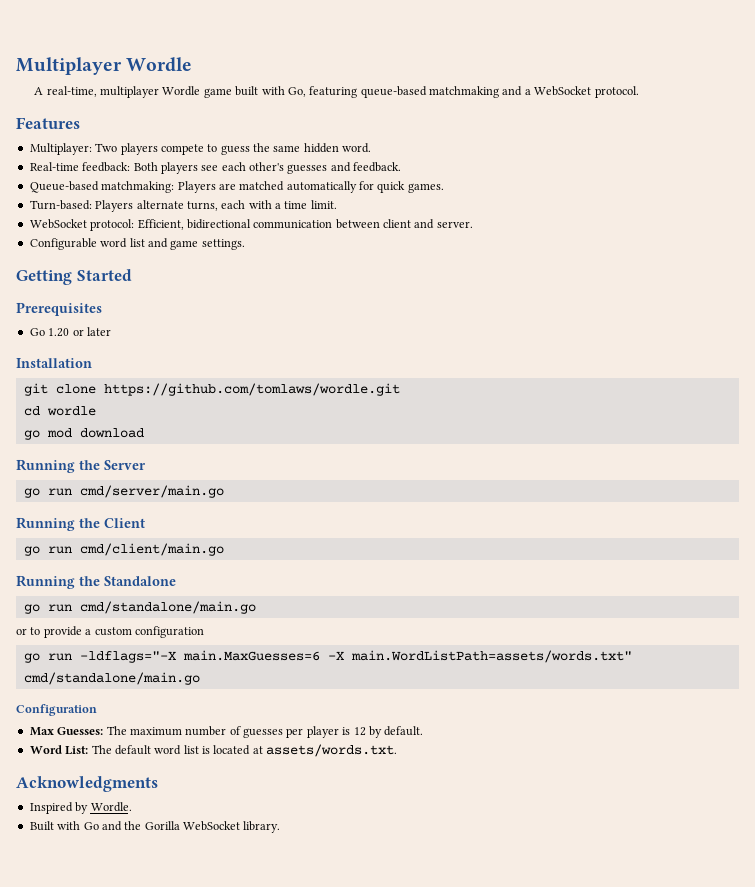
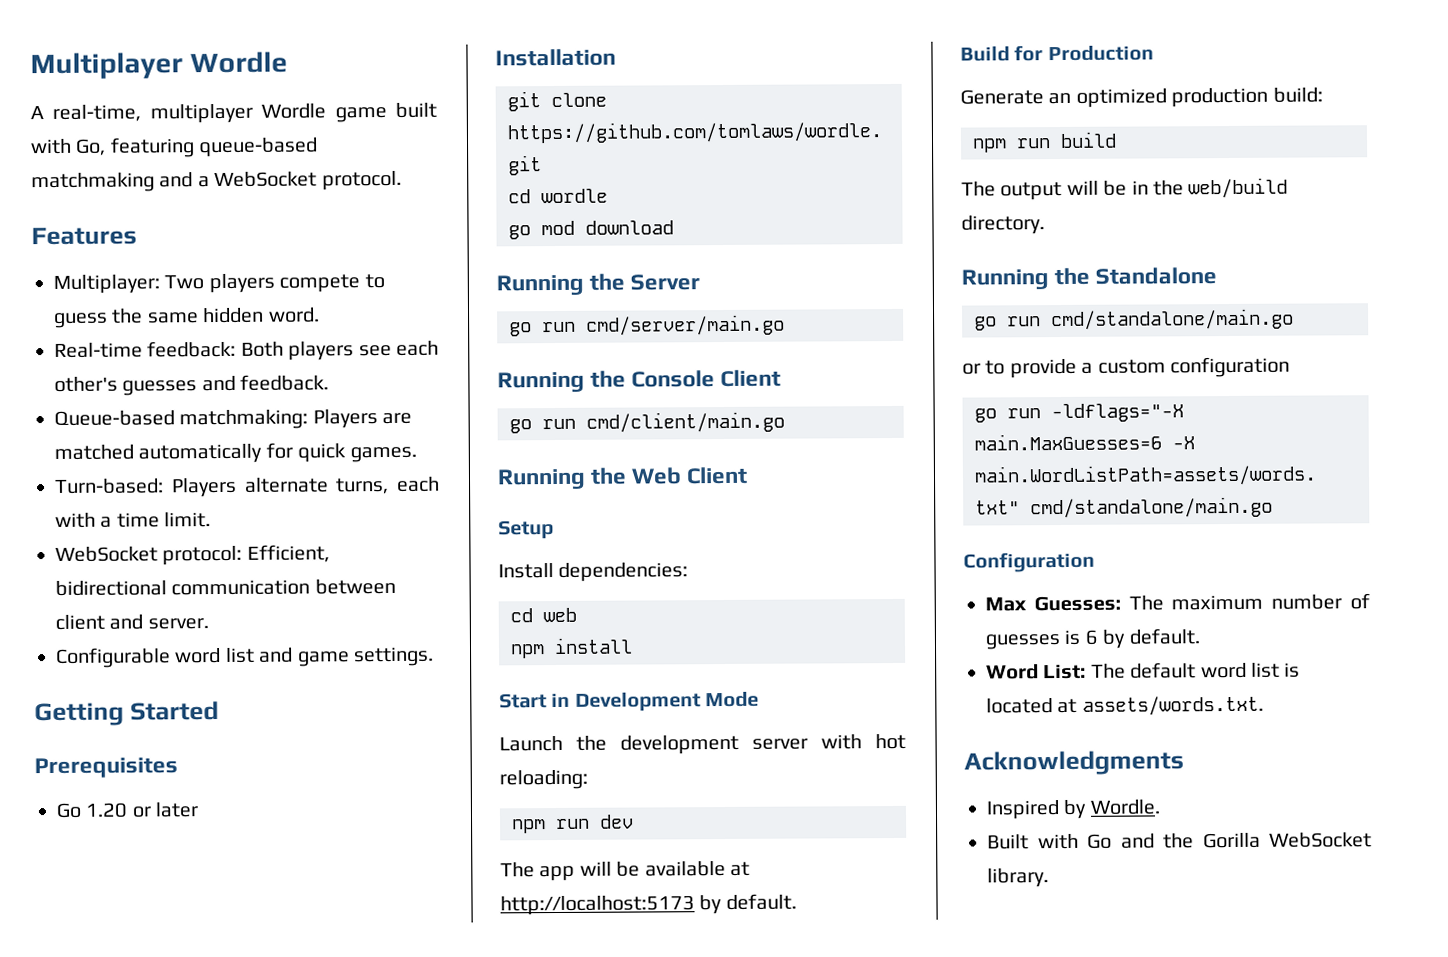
- Running the Client
+ Running the Console Client
+ Running the Web Client
+ Setup
+ Install dependencies:
+ cd web
+ npm install
+ Start in Development Mode
+ Launch the development server with hot reloading:
+ npm run dev
+ The app will be available at http://localhost:5173 by default.
+ Build for Production
+ Generate an optimized production build:
+ npm run build
+ The output will be in the web/build directory.
- Max Guesses: The maximum number of guesses per player is 12 by default.
+ Max Guesses: The maximum number of guesses is 6 by default.

